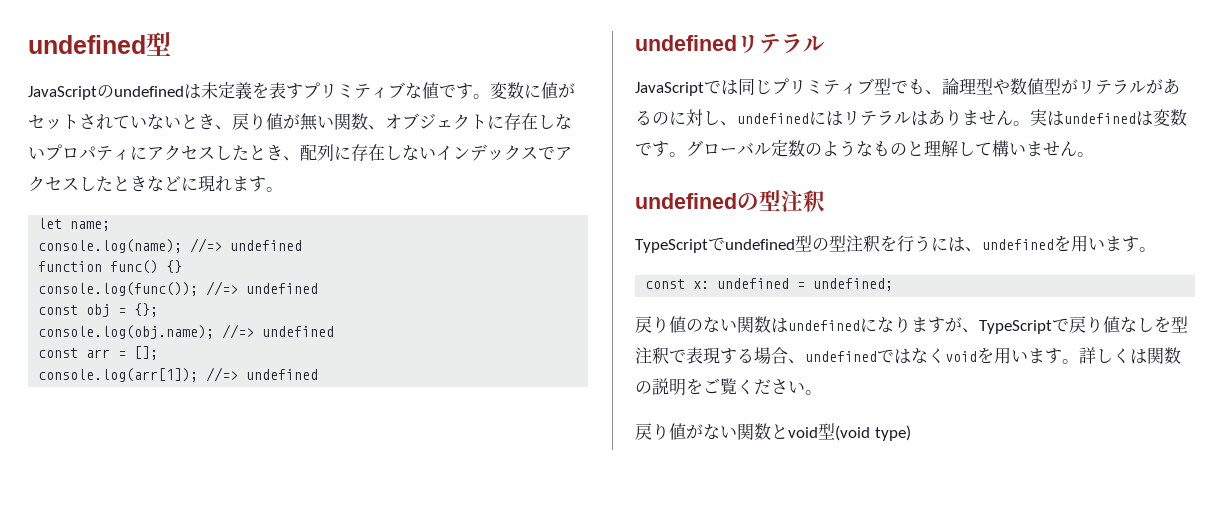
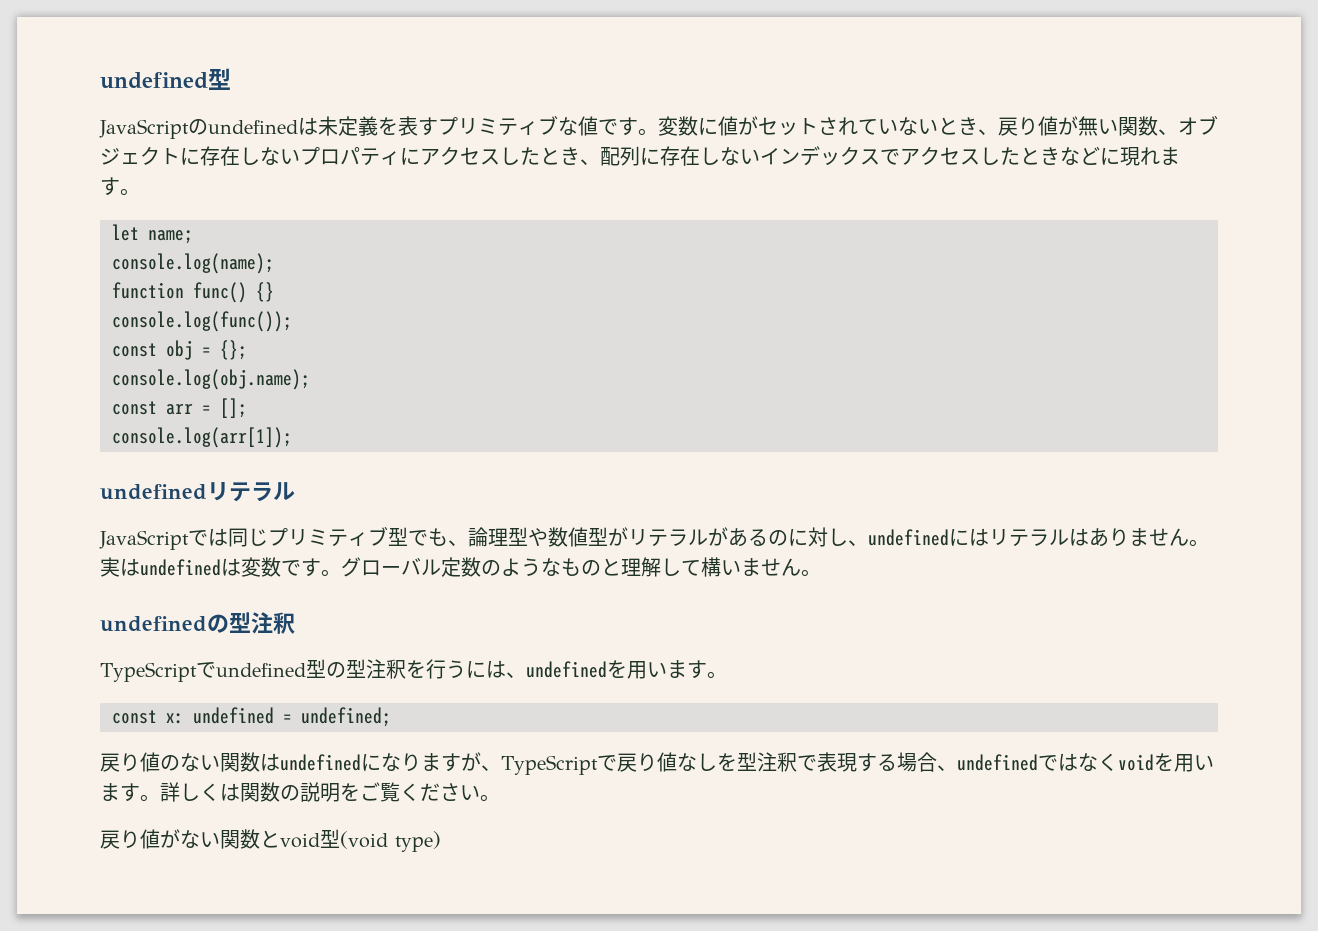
- console.log(name); //=> undefined
+ console.log(name);
- console.log(func()); //=> undefined
+ console.log(func());
- console.log(obj.name); //=> undefined
+ console.log(obj.name);
- console.log(arr[1]); //=> undefined
+ console.log(arr[1]);

